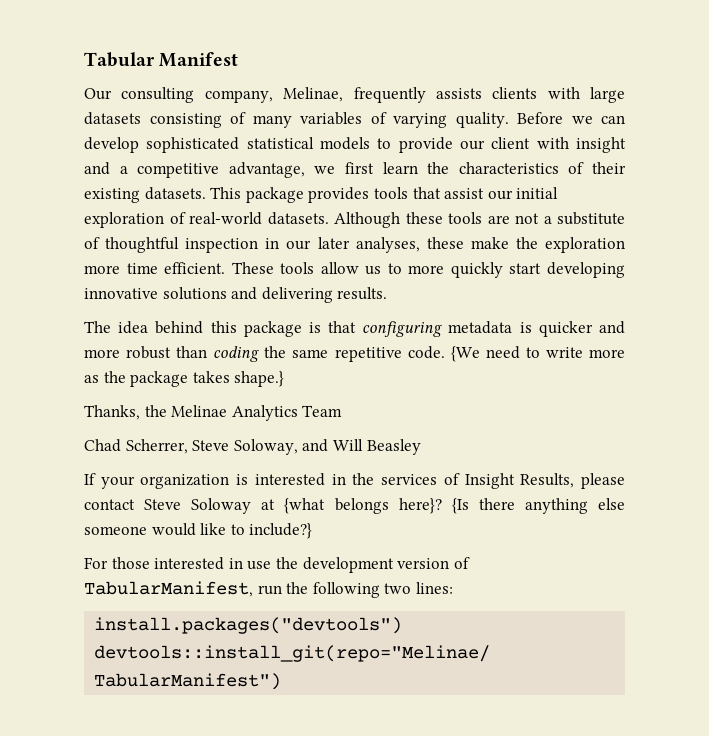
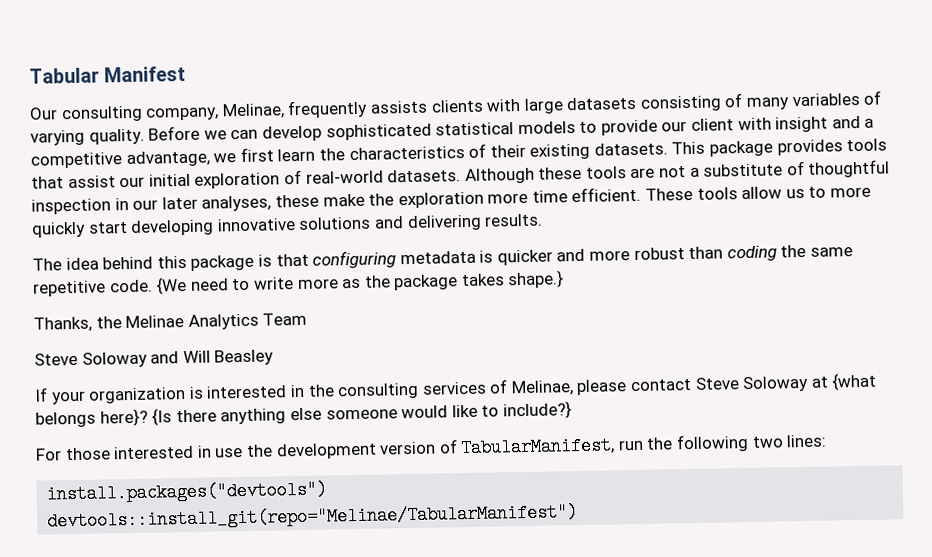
- Chad Scherrer, Steve Soloway, and Will Beasley
+ Steve Soloway and Will Beasley
- If your organization is interested in the services of Insight Results, please contact Steve Soloway at {what belongs here}?
+ If your organization is interested in the consulting services of Melinae, please contact Steve Soloway at {what belongs here}?

